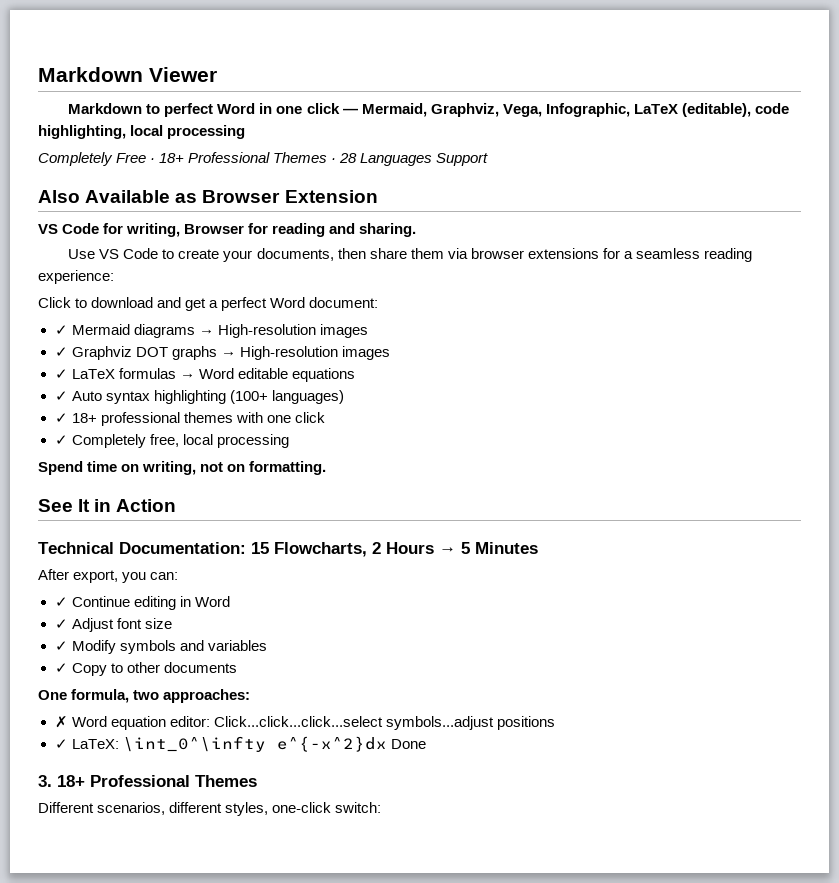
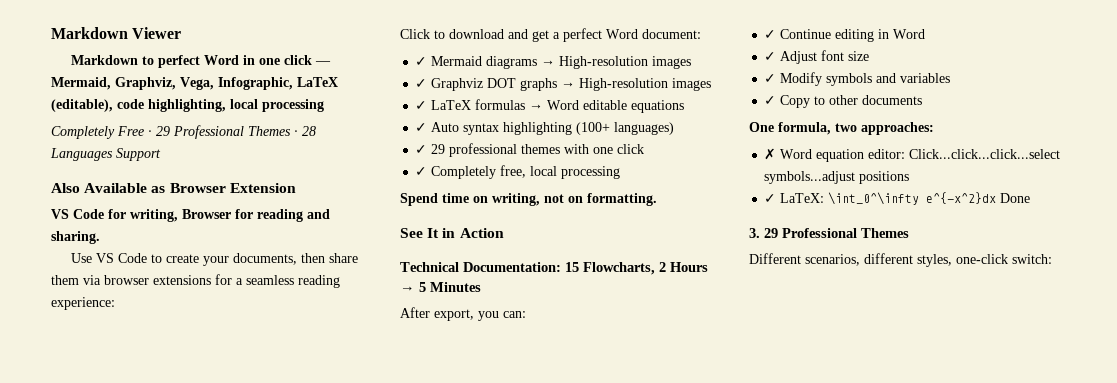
- Completely Free · 18+ Professional Themes · 28 Languages Support
+ Completely Free · 29 Professional Themes · 28 Languages Support
- ✓ 18+ professional themes with one click
+ ✓ 29 professional themes with one click
- 3. 18+ Professional Themes
+ 3. 29 Professional Themes

